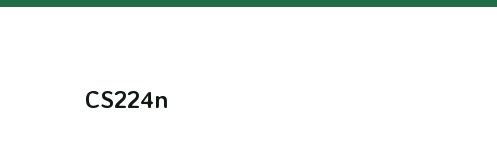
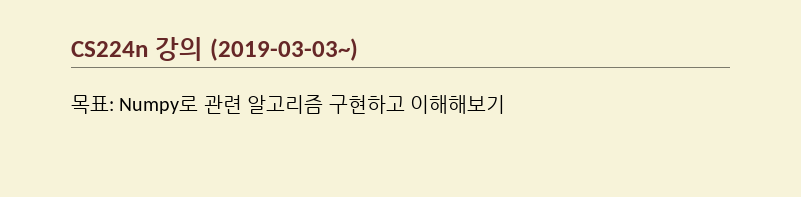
- CS224n
+ CS224n 강의 (2019-03-03~)
+ 목표: Numpy로 관련 알고리즘 구현하고 이해해보기

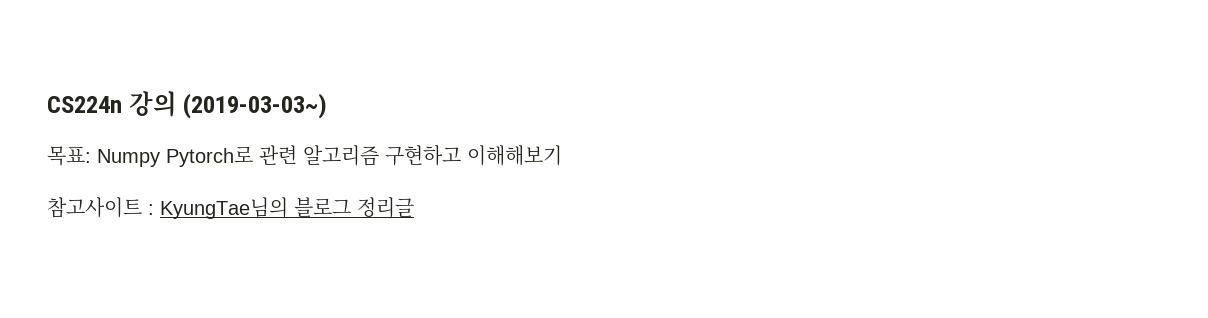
- 목표: Numpy로 관련 알고리즘 구현하고 이해해보기
+ 목표: Numpy Pytorch로 관련 알고리즘 구현하고 이해해보기
+ 참고사이트 : KyungTae님의 블로그 정리글

